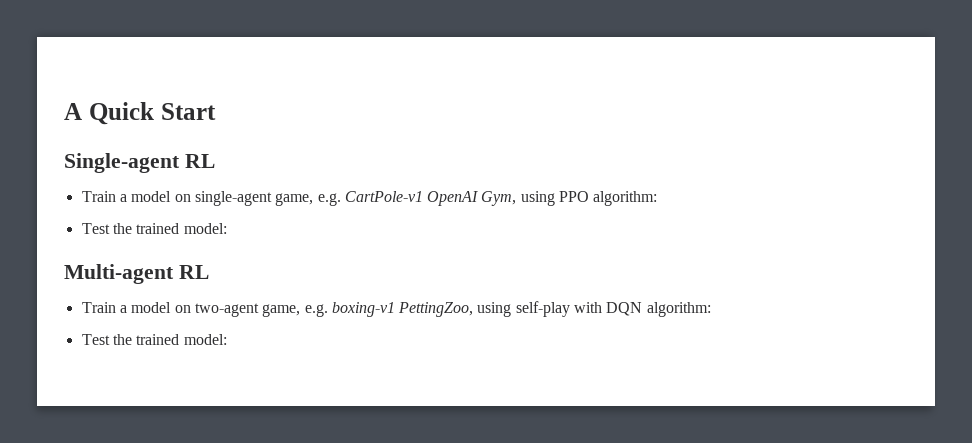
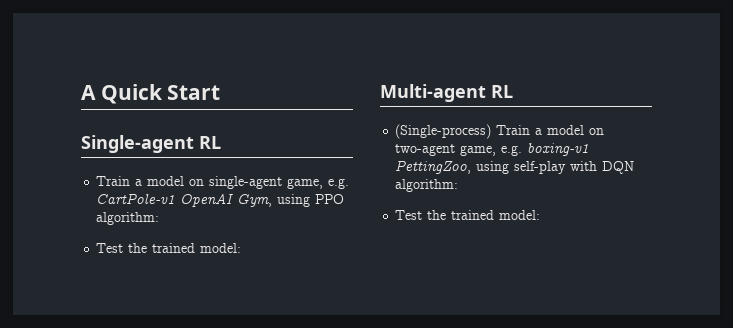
- Train a model on two-agent game, e.g. boxing-v1 PettingZoo, using self-play with DQN algorithm:
+ (Single-process) Train a model on two-agent game, e.g. boxing-v1 PettingZoo, using self-play with DQN algorithm:

